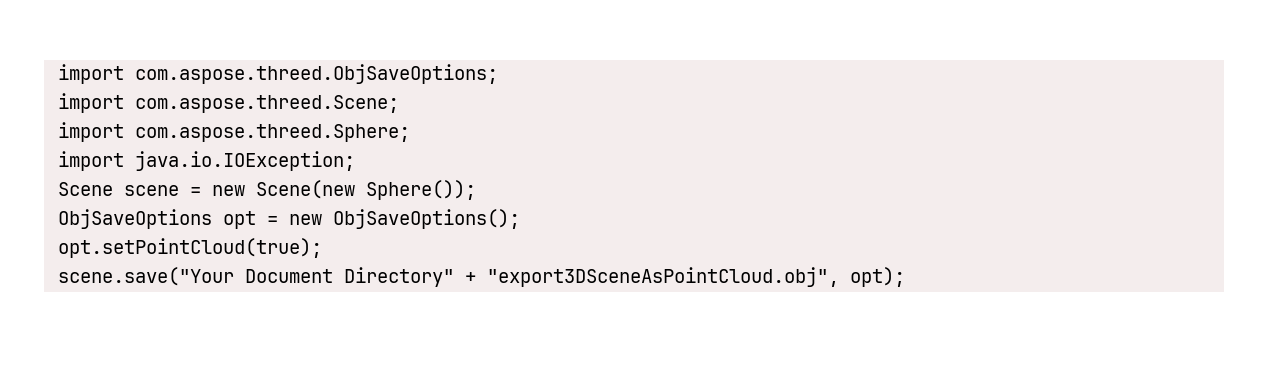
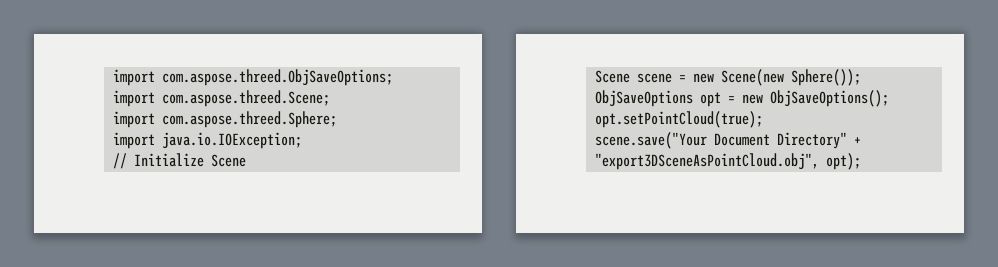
+ // Initialize Scene

